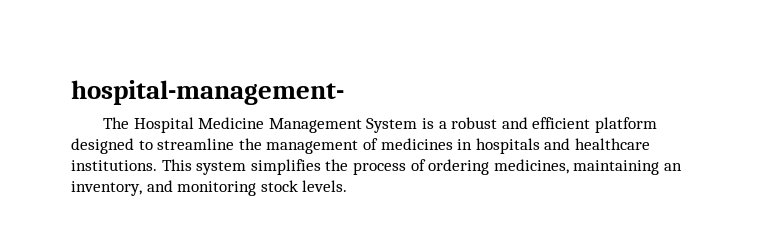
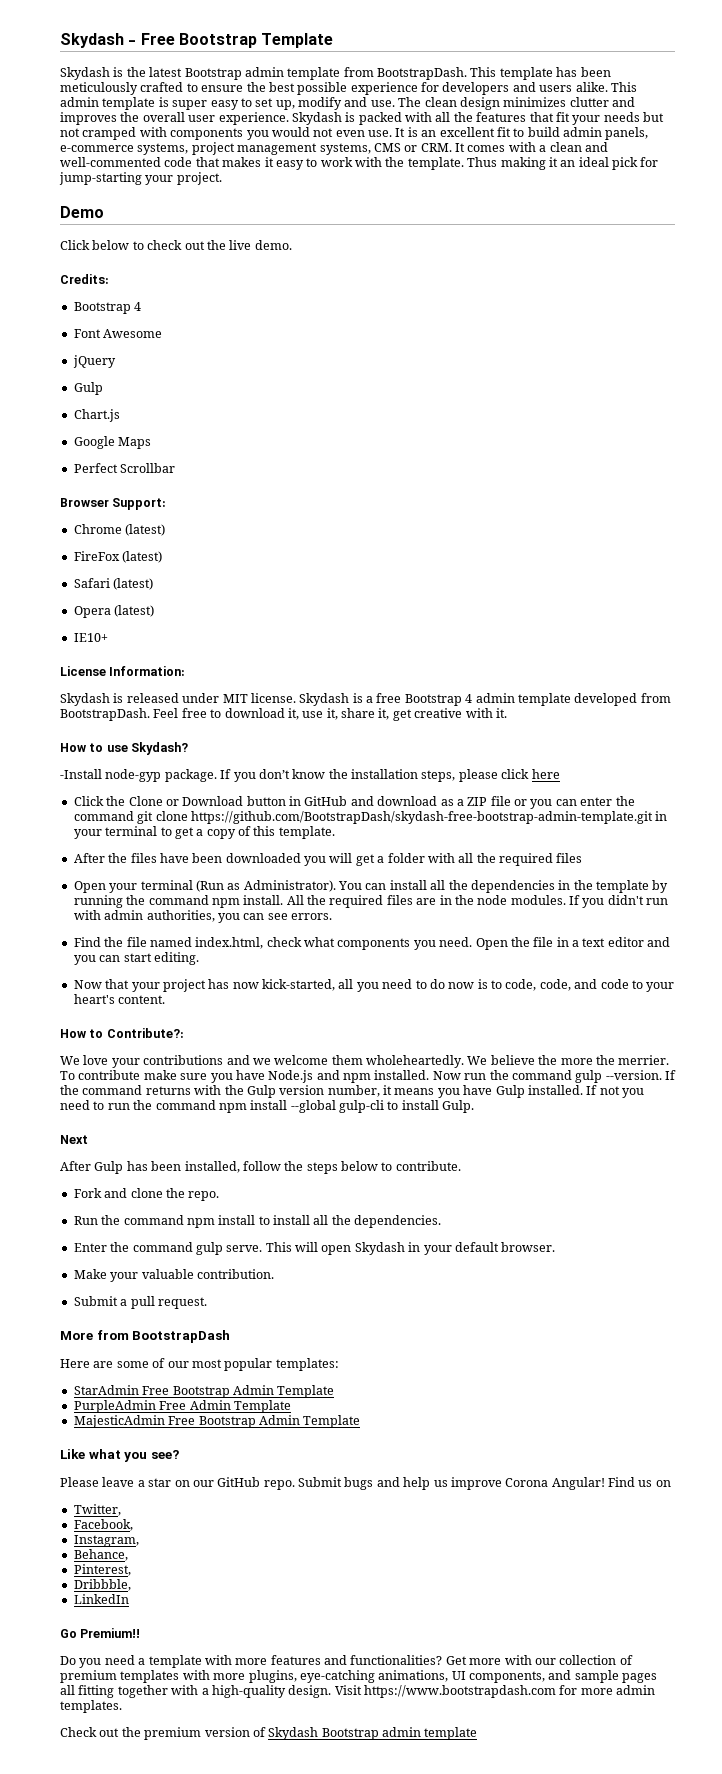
- hospital-management-
- The Hospital Medicine Management System is a robust and efficient platform designed to streamline the management of medicines in hospitals and healthcare institutions. This system simplifies the process of ordering medicines, maintaining an inventory, and monitoring stock levels.
+ Skydash - Free Bootstrap Template
+ Skydash is the latest Bootstrap admin template from BootstrapDash. This template has been meticulously crafted to ensure the best possible experience for developers and users alike. This admin template is super easy to set up, modify and use. The clean design minimizes clutter and improves the overall user experience. Skydash is packed with all the features that fit your needs but not cramped with components you would not even use. It is an excellent fit to build admin panels, e-commerce systems, project management systems, CMS or CRM. It comes with a clean and well-commented code that makes it easy to work with the template. Thus making it an ideal pick for jump-starting your project.
+ Demo
+ Click below to check out the live demo.
+ Credits:
+ Bootstrap 4
+ Font Awesome
+ jQuery
+ Gulp
+ Chart.js
+ Google Maps
+ Perfect Scrollbar
+ Browser Support:
+ Chrome (latest)
+ FireFox (latest)
+ Safari (latest)
+ Opera (latest)
+ IE10+
+ License Information:
+ Skydash is released under MIT license. Skydash is a free Bootstrap 4 admin template developed from BootstrapDash. Feel free to download it, use it, share it, get creative with it.
+ How to use Skydash?
+ -Install node-gyp package. If you don’t know the installation steps, please click here
+ Click the Clone or Download button in GitHub and download as a ZIP file or you can enter the command git clone https://github.com/BootstrapDash/skydash-free-bootstrap-admin-template.git in your terminal to get a copy of this template.
+ After the files have been downloaded you will get a folder with all the required files
+ Open your terminal (Run as Administrator). You can install all the dependencies in the template by running the command npm install. All the required files are in the node modules. If you didn't run with admin authorities, you can see errors.
+ Find the file named index.html, check what components you need. Open the file in a text editor and you can start editing.
+ Now that your project has now kick-started, all you need to do now is to code, code, and code to your heart's content.
+ How to Contribute?:
+ We love your contributions and we welcome them wholeheartedly. We believe the more the merrier. To contribute make sure you have Node.js and npm installed. Now run the command gulp --version. If the command returns with the Gulp version number, it means you have Gulp installed. If not you need to run the command npm install --global gulp-cli to install Gulp.
+ Next
+ After Gulp has been installed, follow the steps below to contribute.
+ Fork and clone the repo.
+ Run the command npm install to install all the dependencies.
+ Enter the command gulp serve. This will open Skydash in your default browser.
+ Make your valuable contribution.
+ Submit a pull request.
+ More from BootstrapDash
+ Here are some of our most popular templates:
+ StarAdmin Free Bootstrap Admin Template
+ PurpleAdmin Free Admin Template
+ MajesticAdmin Free Bootstrap Admin Template
+ Like what you see?
+ Please leave a star on our GitHub repo. Submit bugs and help us improve Corona Angular! Find us on
+ Twitter,
+ Facebook,
+ Instagram,
+ Behance,
+ Pinterest,
+ Dribbble,
+ LinkedIn
+ Go Premium!!
+ Do you need a template with more features and functionalities? Get more with our collection of premium templates with more plugins, eye-catching animations, UI components, and sample pages all fitting together with a high-quality design. Visit https://www.bootstrapdash.com for more admin templates.
+ Check out the premium version of Skydash Bootstrap admin template

